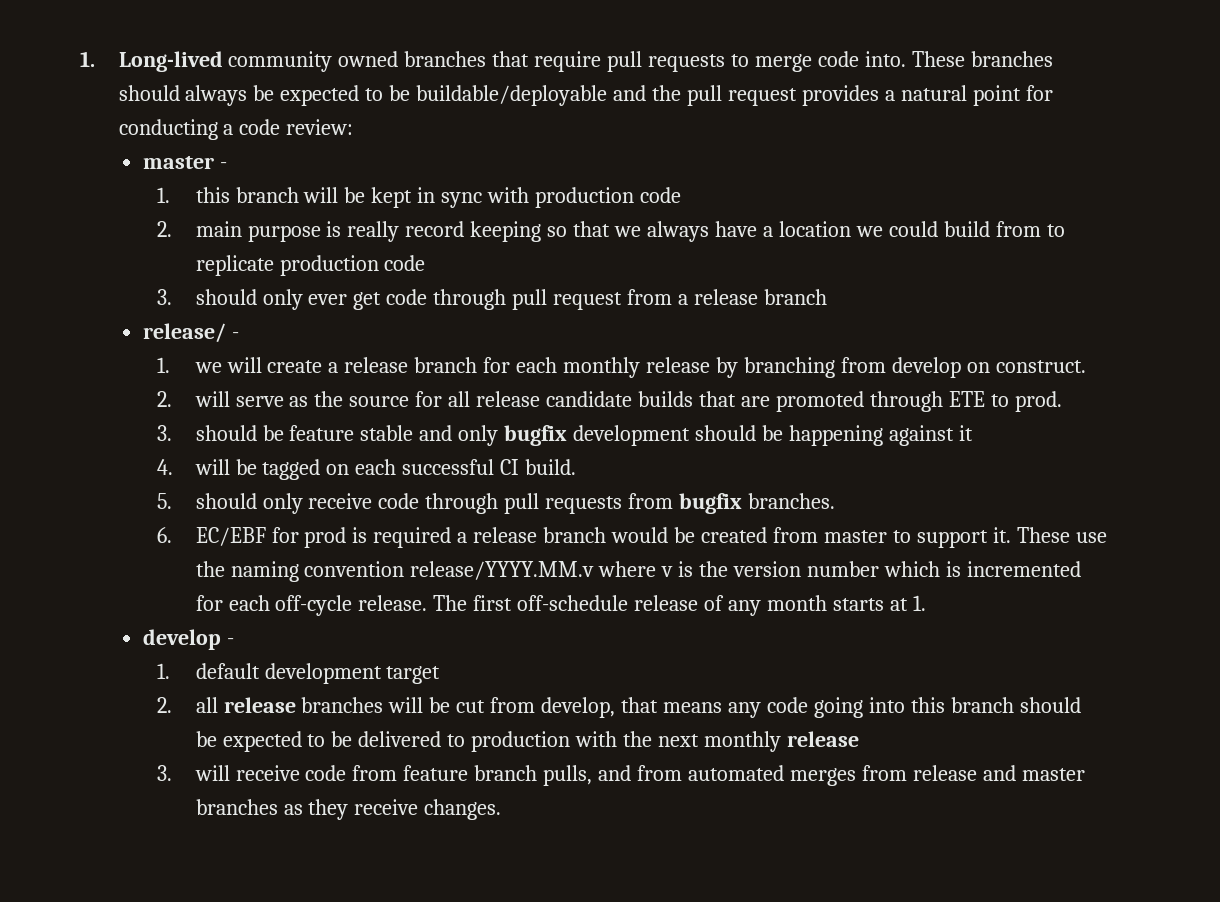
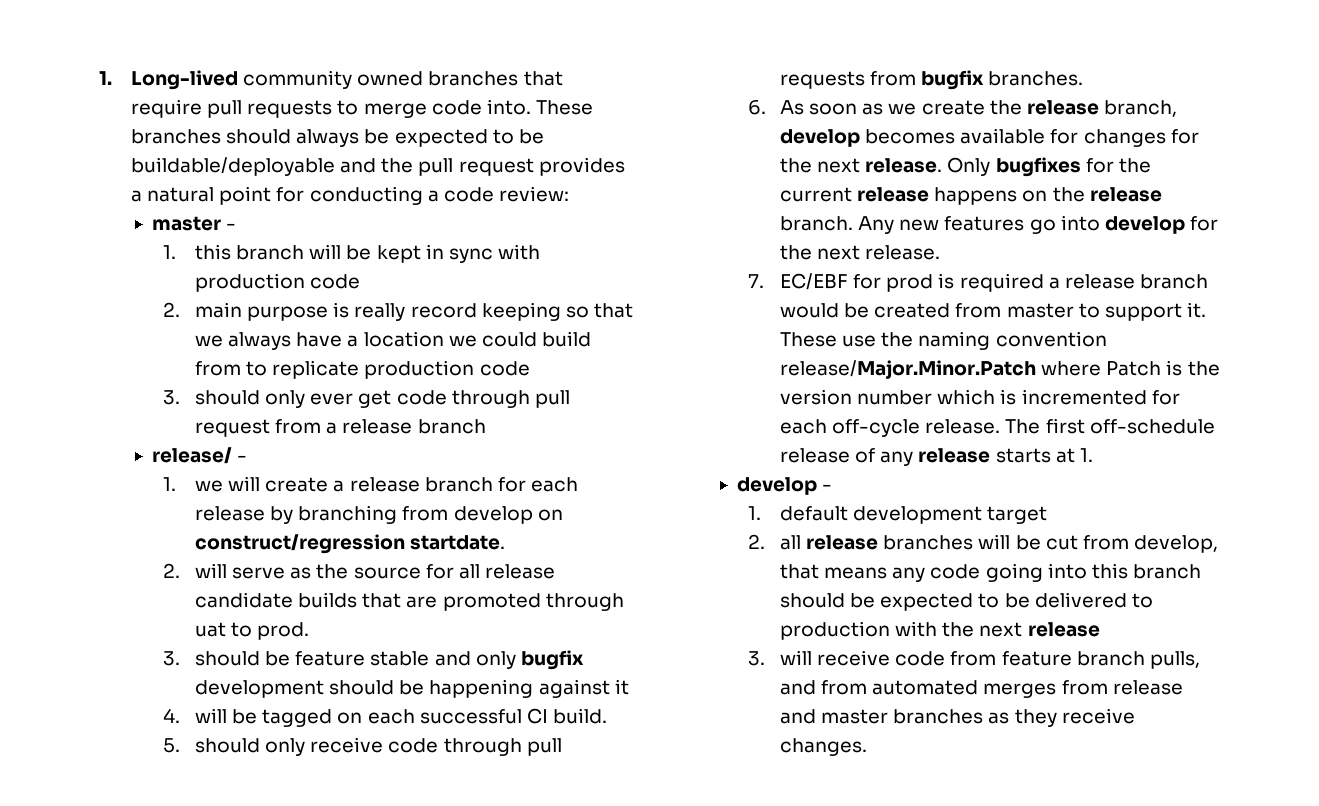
- 1. we will create a release branch for each monthly release by branching from develop on construct.
+ 1. we will create a release branch for each release by branching from develop on construct/regression startdate.
- 2. will serve as the source for all release candidate builds that are promoted through ETE to prod.
+ 2. will serve as the source for all release candidate builds that are promoted through uat to prod.
- 6. EC/EBF for prod is required a release branch would be created from master to support it.
+ 6. As soon as we create the release branch, develop becomes available for changes for the next release. Only bugfixes for the current release happens on the release branch. Any new features go into develop for the next release.
+ 7. EC/EBF for prod is required a release branch would be created from master to support it.
- These use the naming convention release/YYYY.MM.v where v is the version number which is incremented for each off-cycle release.
+ These use the naming convention release/Major.Minor.Patch where Patch is the version number which is incremented for each off-cycle release.
- The first off-schedule release of any month starts at 1.
+ The first off-schedule release of any release starts at 1.
- 2. all release branches will be cut from develop, that means any code going into this branch should be expected to be delivered to production with the next monthly release
+ 2. all release branches will be cut from develop, that means any code going into this branch should be expected to be delivered to production with the next release

